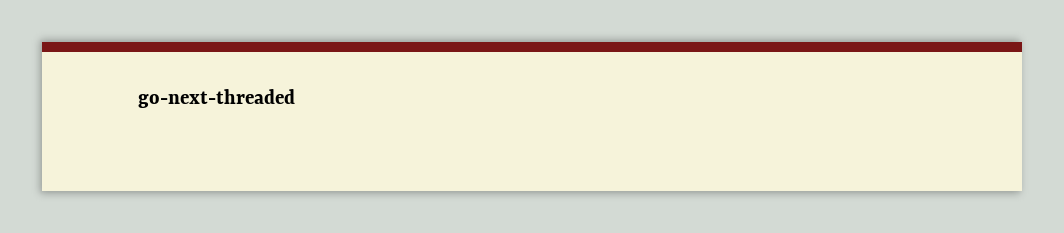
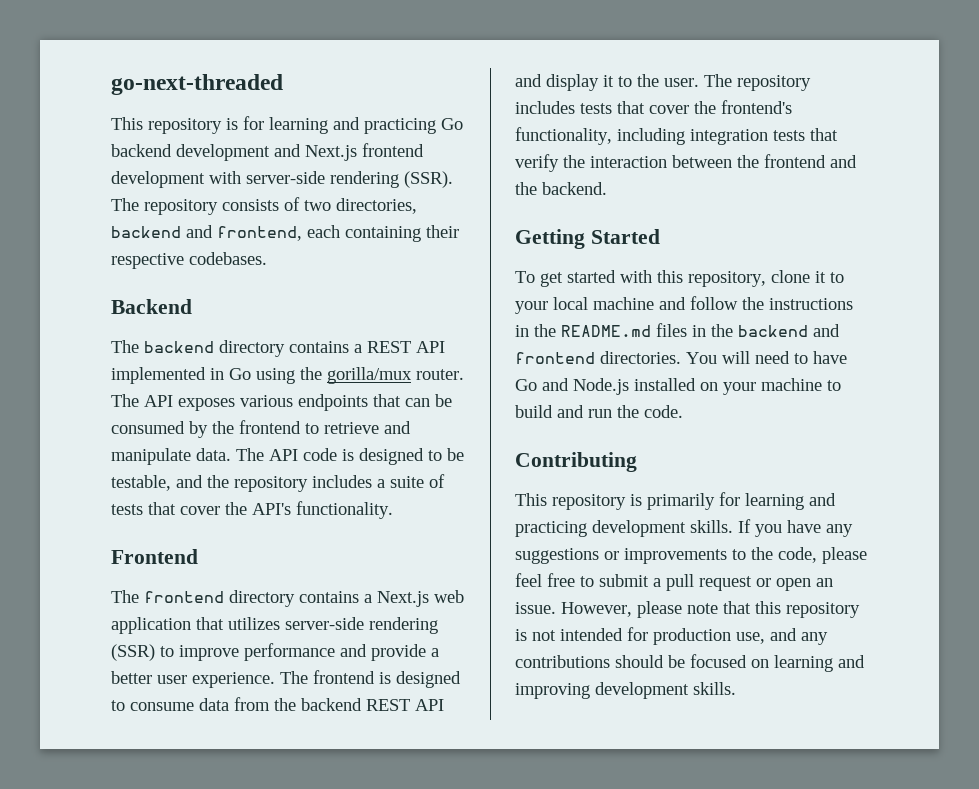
+ This repository is for learning and practicing Go backend development and Next.js frontend development with server-side rendering (SSR). The repository consists of two directories, backend and frontend, each containing their respective codebases.
+ Backend
+ The backend directory contains a REST API implemented in Go using the gorilla/mux router. The API exposes various endpoints that can be consumed by the frontend to retrieve and manipulate data. The API code is designed to be testable, and the repository includes a suite of tests that cover the API's functionality.
+ Frontend
+ The frontend directory contains a Next.js web application that utilizes server-side rendering (SSR) to improve performance and provide a better user experience. The frontend is designed to consume data from the backend REST API and display it to the user. The repository includes tests that cover the frontend's functionality, including integration tests that verify the interaction between the frontend and the backend.
+ Getting Started
+ To get started with this repository, clone it to your local machine and follow the instructions in the README.md files in the backend and frontend directories. You will need to have Go and Node.js installed on your machine to build and run the code.
+ Contributing
+ This repository is primarily for learning and practicing development skills. If you have any suggestions or improvements to the code, please feel free to submit a pull request or open an issue. However, please note that this repository is not intended for production use, and any contributions should be focused on learning and improving development skills.

